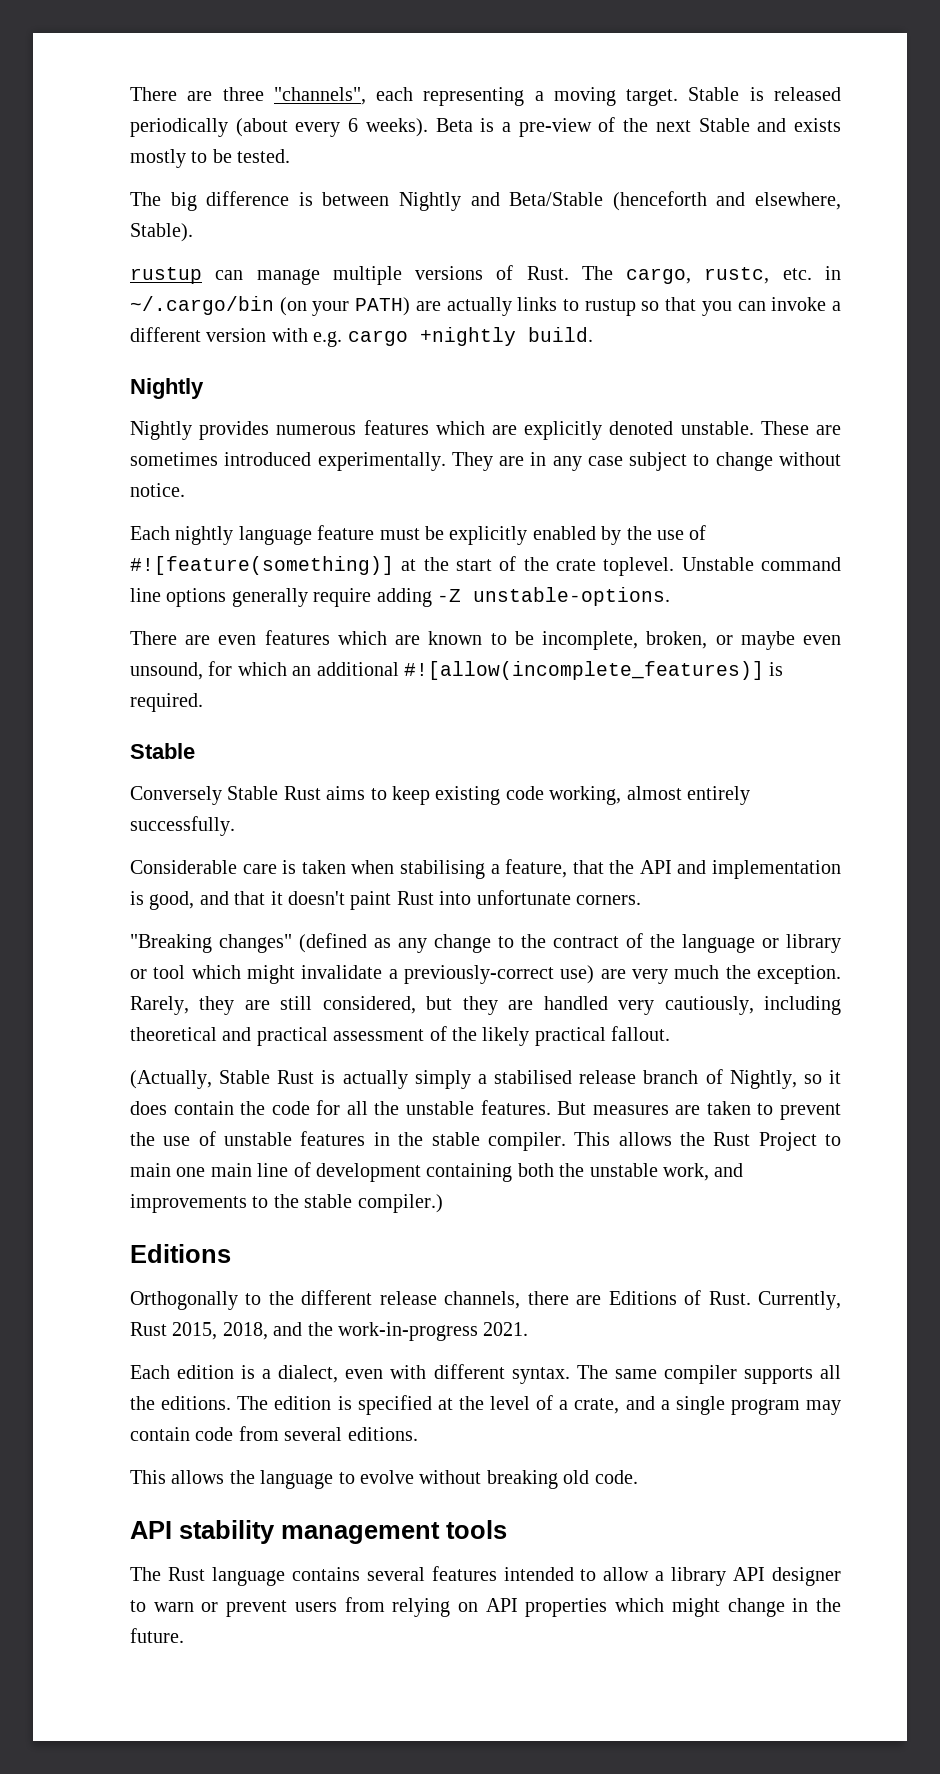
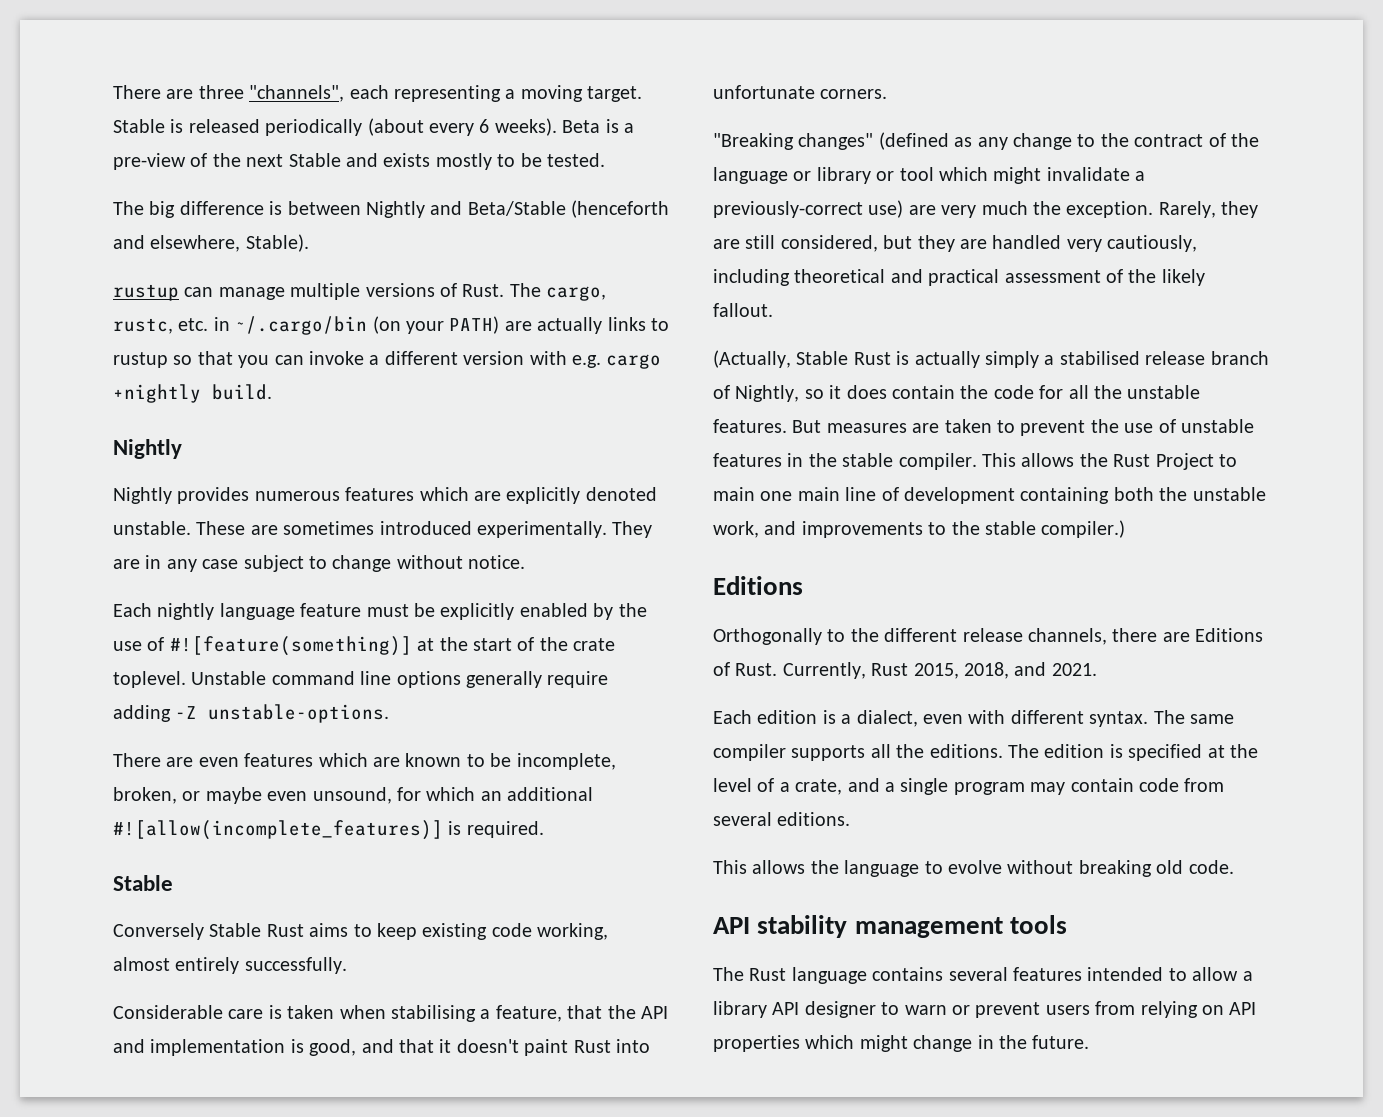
- Rarely, they are still considered, but they are handled very cautiously, including theoretical and practical assessment of the likely practical fallout.
+ Rarely, they are still considered, but they are handled very cautiously, including theoretical and practical assessment of the likely fallout.
- Currently, Rust 2015, 2018, and the work-in-progress 2021.
+ Currently, Rust 2015, 2018, and 2021.

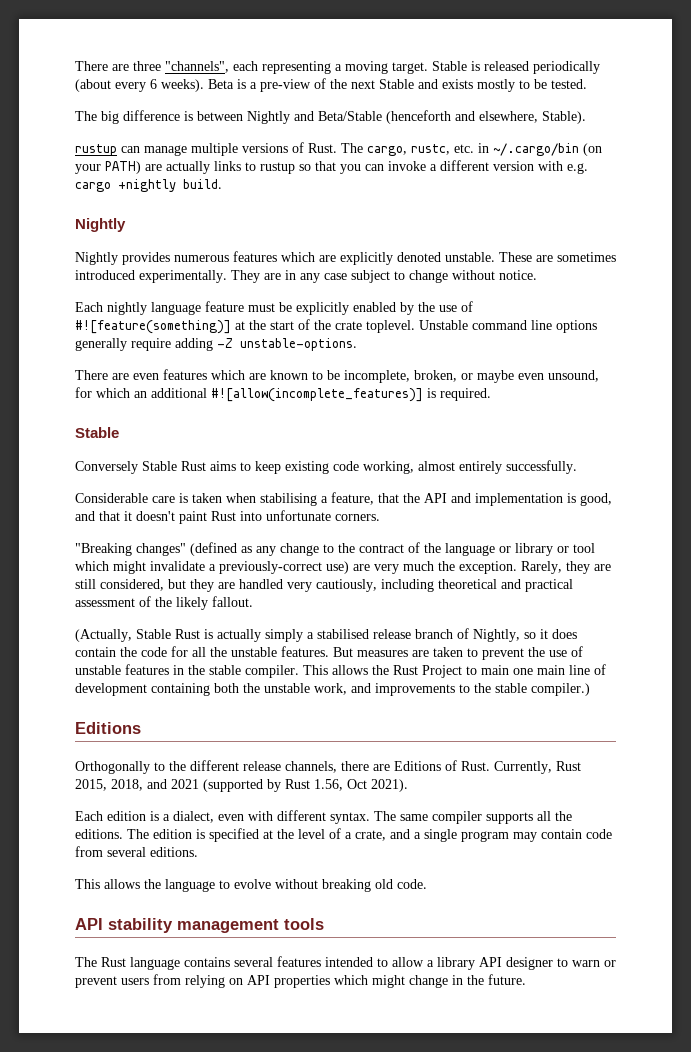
- Currently, Rust 2015, 2018, and 2021.
+ Currently, Rust 2015, 2018, and 2021 (supported by Rust 1.56, Oct 2021).

